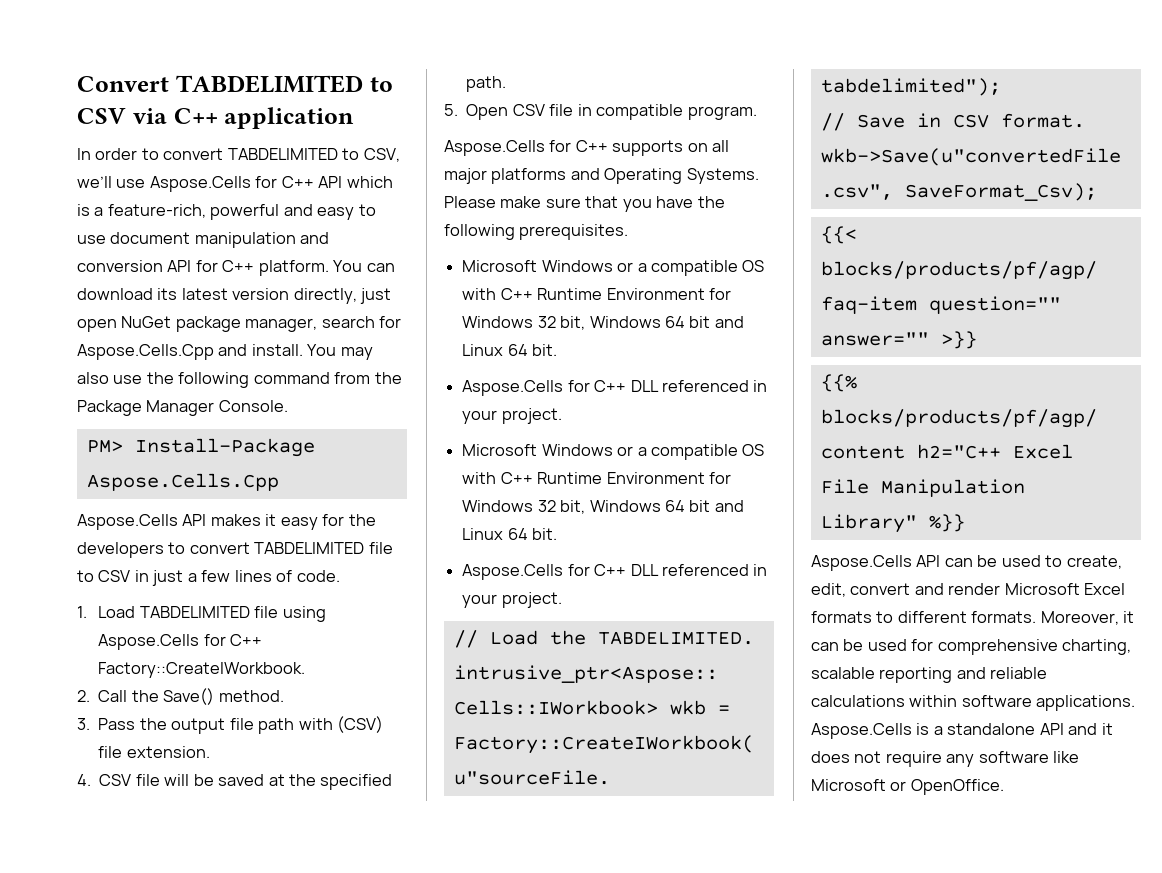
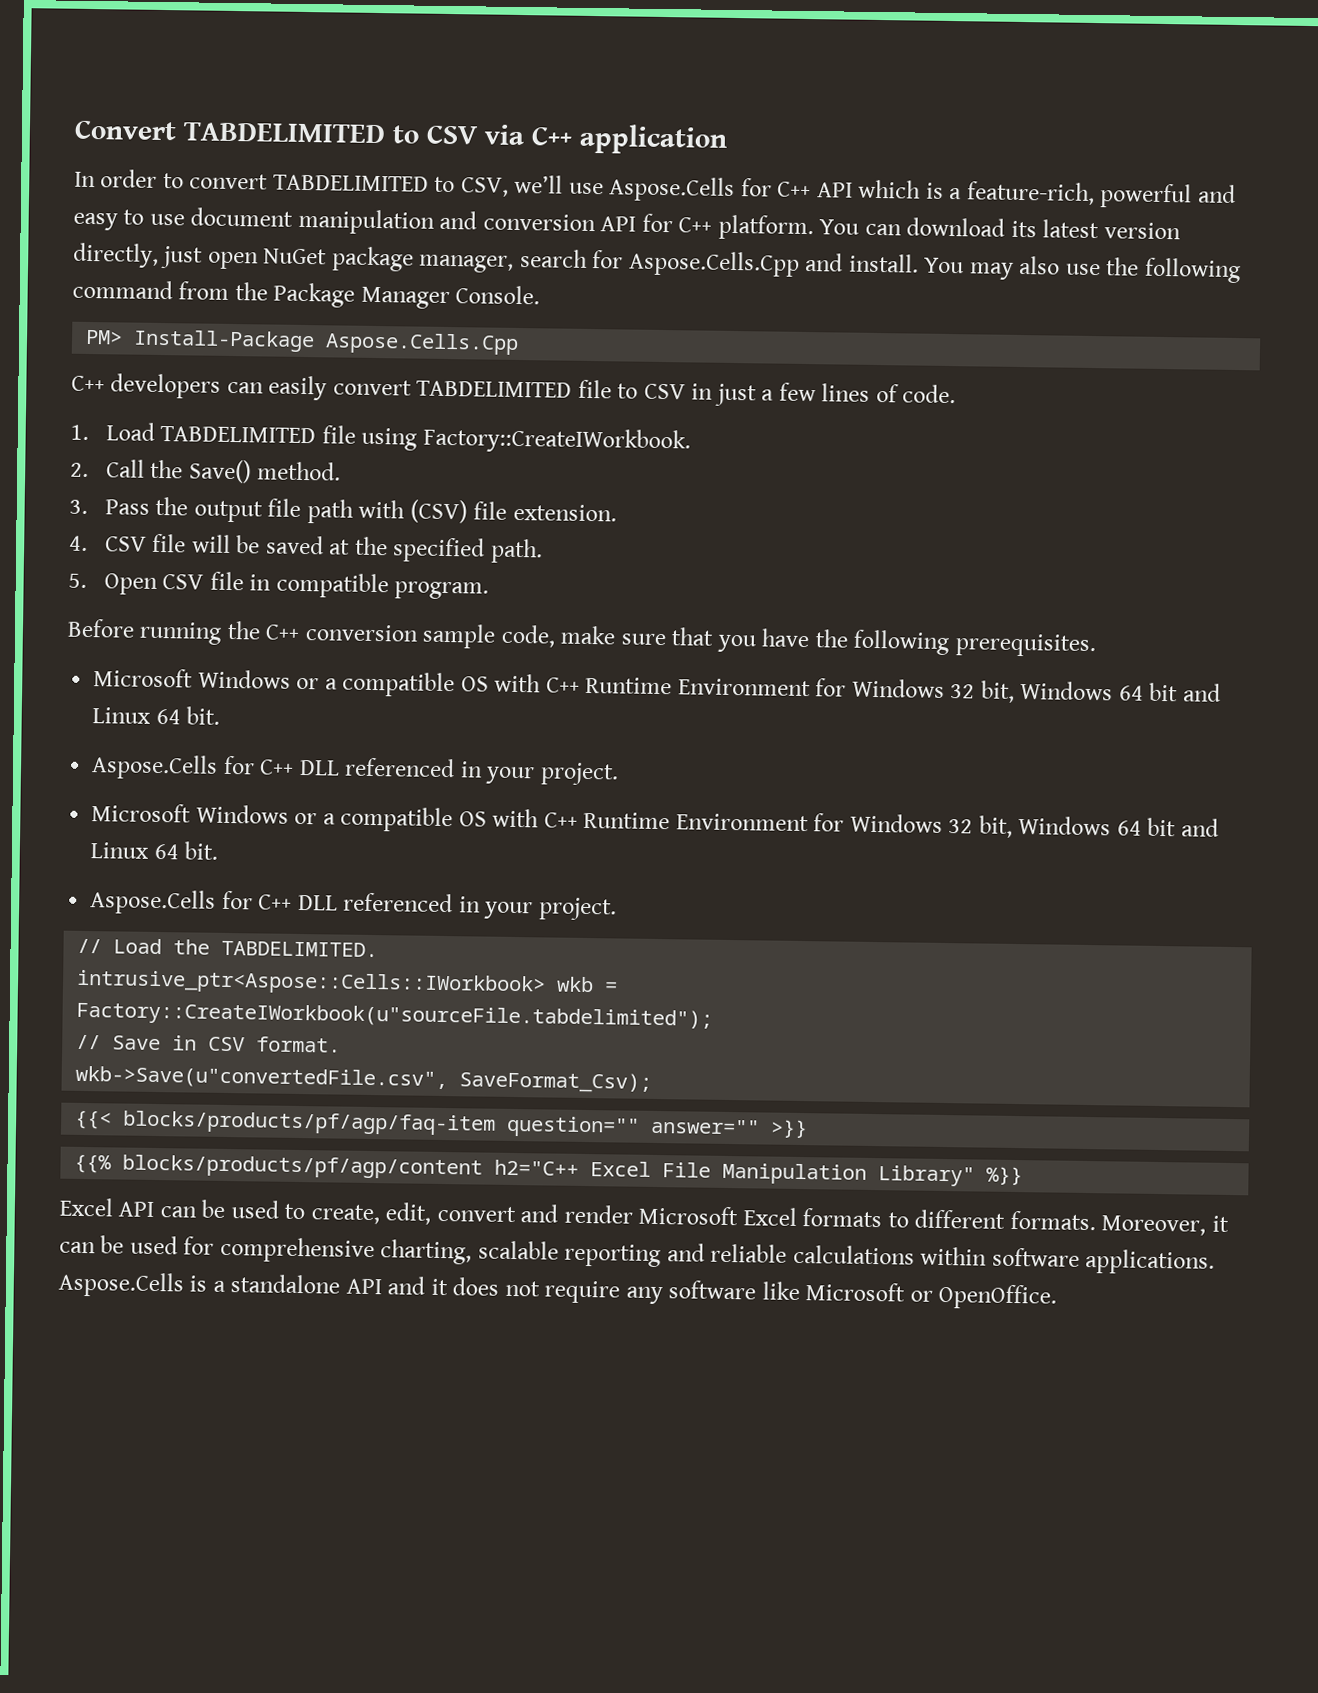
- Aspose.Cells API makes it easy for the developers to convert TABDELIMITED file to CSV in just a few lines of code.
+ C++ developers can easily convert TABDELIMITED file to CSV in just a few lines of code.
- 1. Load TABDELIMITED file using Aspose.Cells for C++ Factory::CreateIWorkbook.
+ 1. Load TABDELIMITED file using Factory::CreateIWorkbook.
- Aspose.Cells for C++ supports on all major platforms and Operating Systems. Please make sure that you have the following prerequisites.
+ Before running the C++ conversion sample code, make sure that you have the following prerequisites.
- Aspose.Cells API can be used to create, edit, convert and render Microsoft Excel formats to different formats.
+ Excel API can be used to create, edit, convert and render Microsoft Excel formats to different formats.

